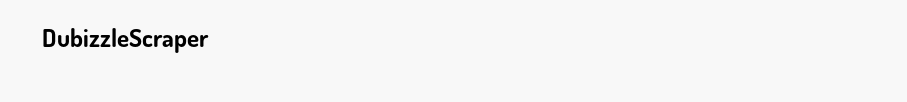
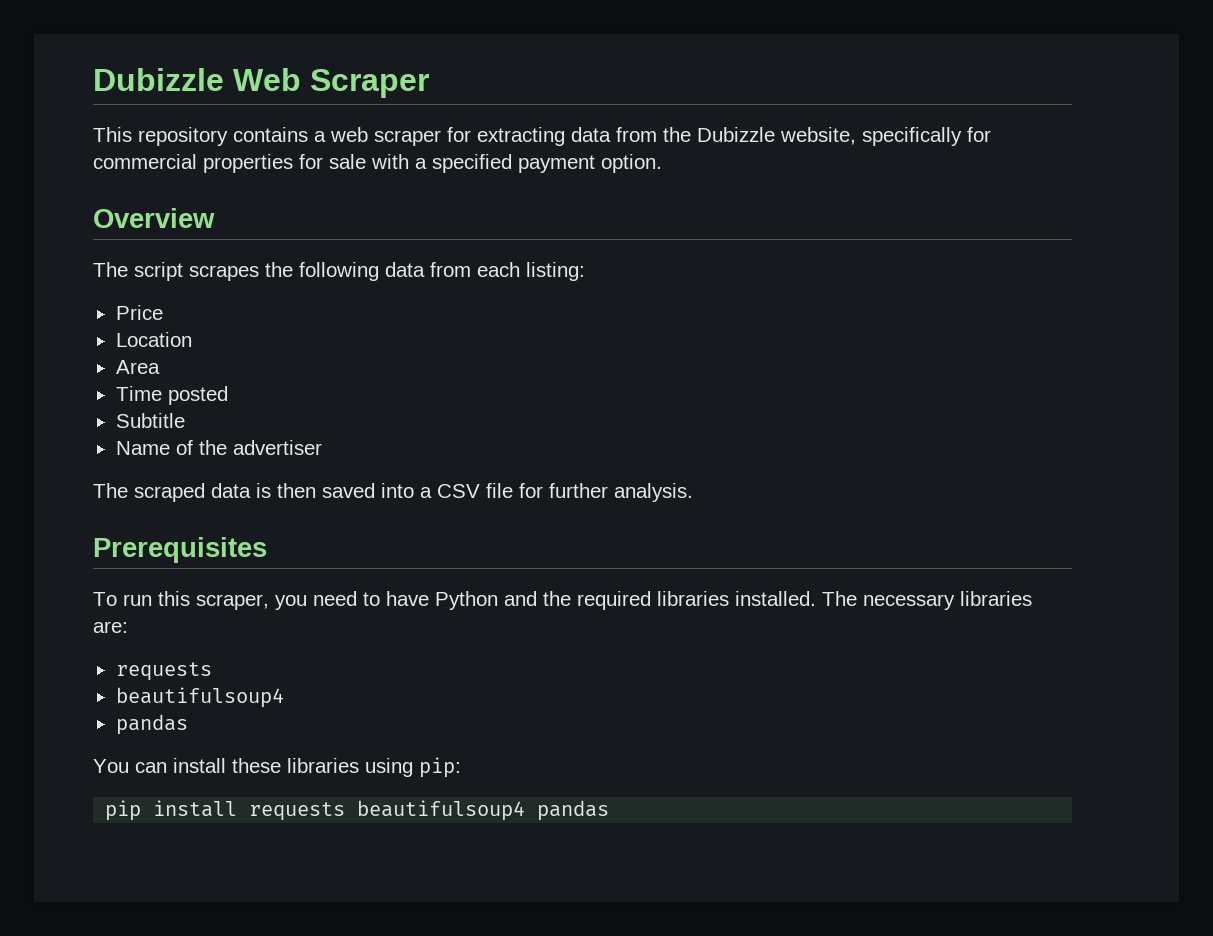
- DubizzleScraper
+ Dubizzle Web Scraper
+ This repository contains a web scraper for extracting data from the Dubizzle website, specifically for commercial properties for sale with a specified payment option.
+ Overview
+ The script scrapes the following data from each listing:
+ Price
+ Location
+ Area
+ Time posted
+ Subtitle
+ Name of the advertiser
+ The scraped data is then saved into a CSV file for further analysis.
+ Prerequisites
+ To run this scraper, you need to have Python and the required libraries installed. The necessary libraries are:
+ requests
+ beautifulsoup4
+ pandas
+ You can install these libraries using pip:
+ pip install requests beautifulsoup4 pandas

